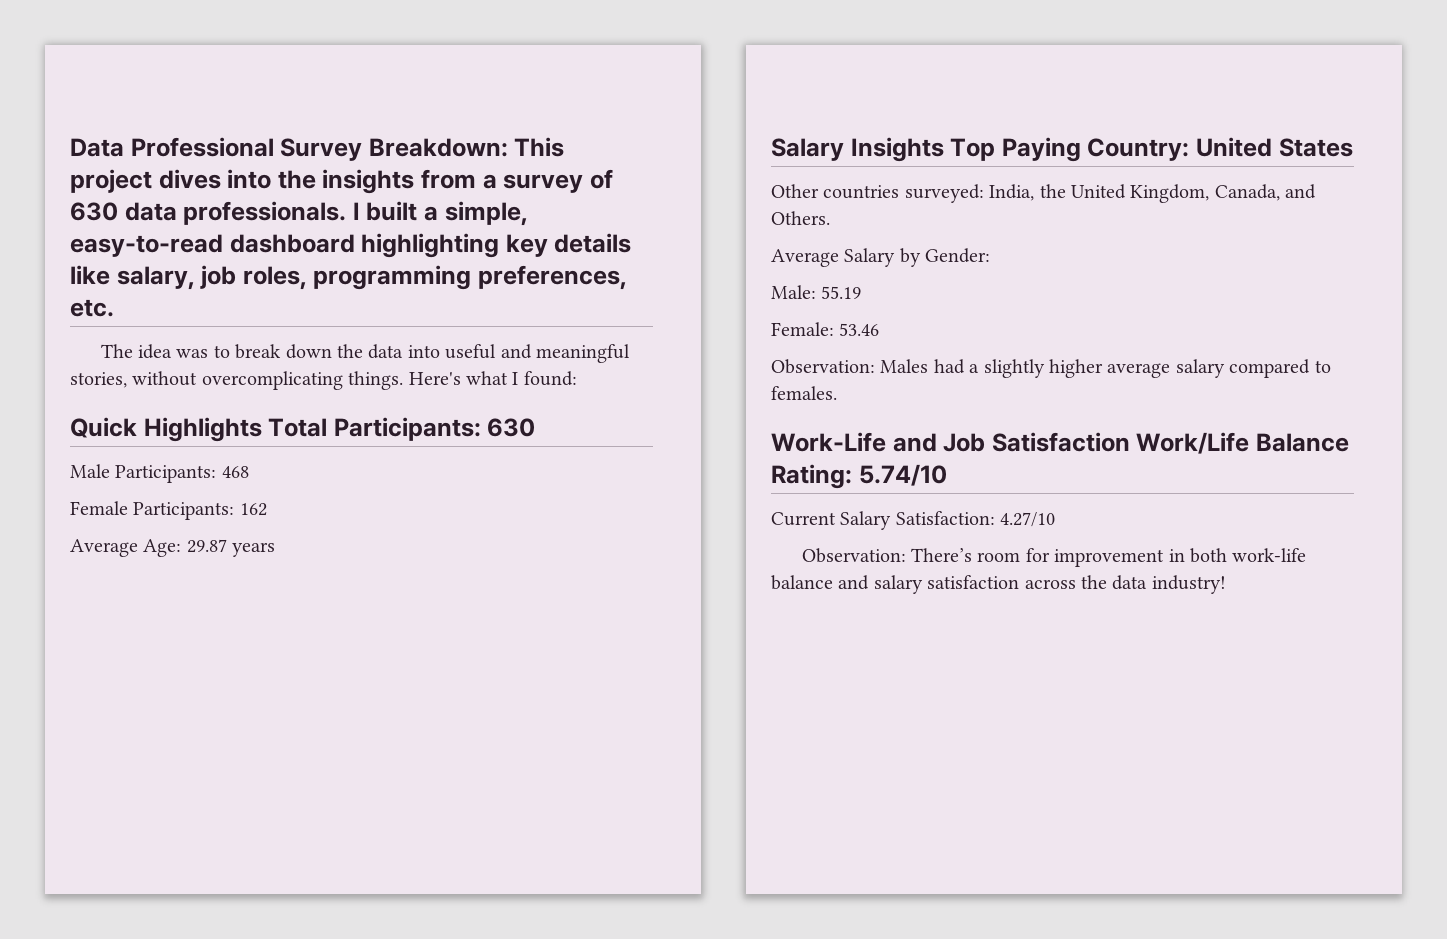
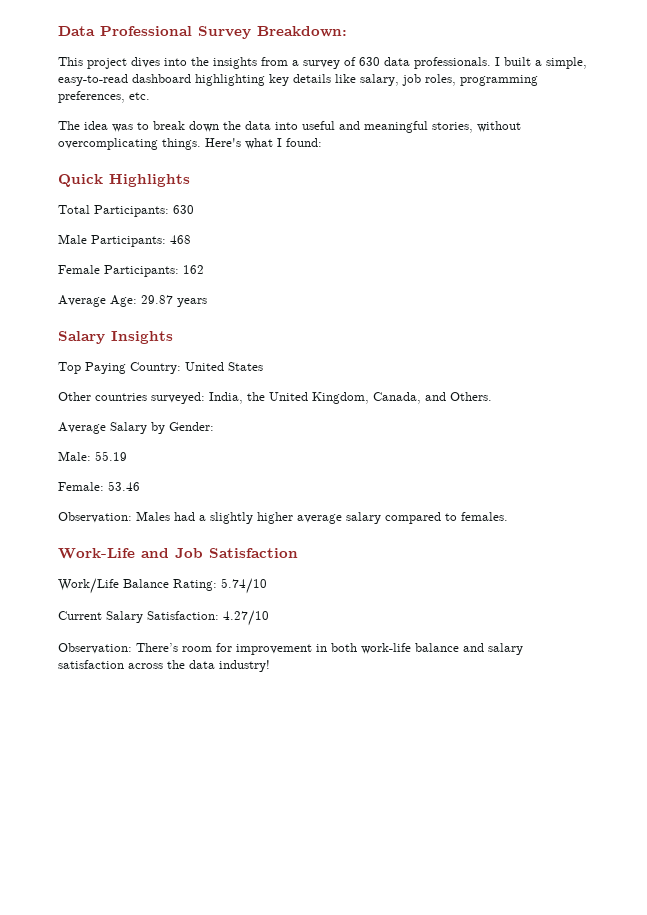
- Data Professional Survey Breakdown: This project dives into the insights from a survey of 630 data professionals.
+ Data Professional Survey Breakdown:
+ This project dives into the insights from a survey of 630 data professionals.
- Quick Highlights Total Participants: 630
+ Quick Highlights
+ Total Participants: 630
- Salary Insights Top Paying Country: United States
+ Salary Insights
+ Top Paying Country: United States
- Work-Life and Job Satisfaction Work/Life Balance Rating: 5.74/10
+ Work-Life and Job Satisfaction
+ Work/Life Balance Rating: 5.74/10

